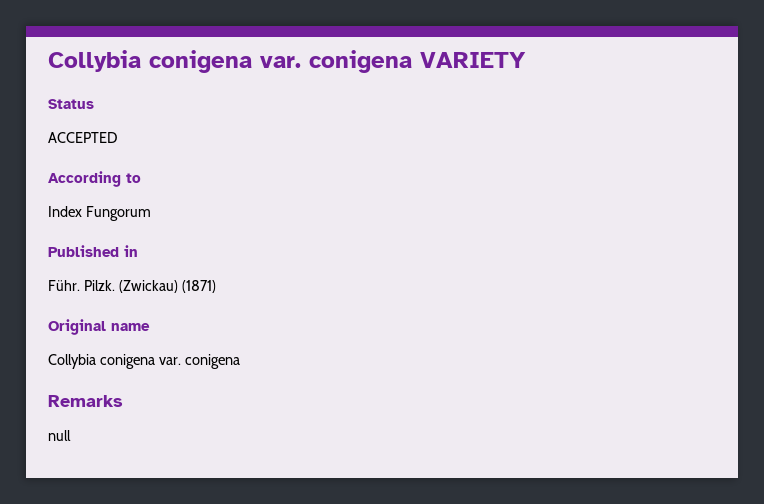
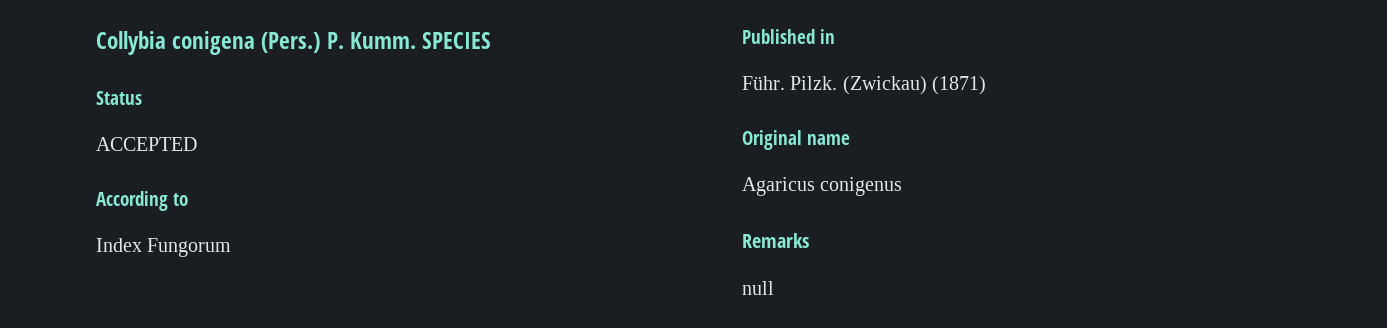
- Collybia conigena var. conigena VARIETY
+ Collybia conigena (Pers.) P. Kumm. SPECIES
  Original name
- Collybia conigena var. conigena
+ Agaricus conigenus

